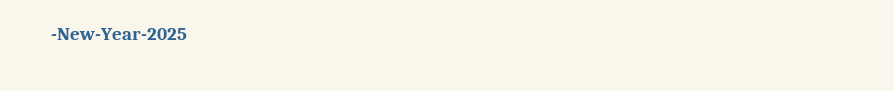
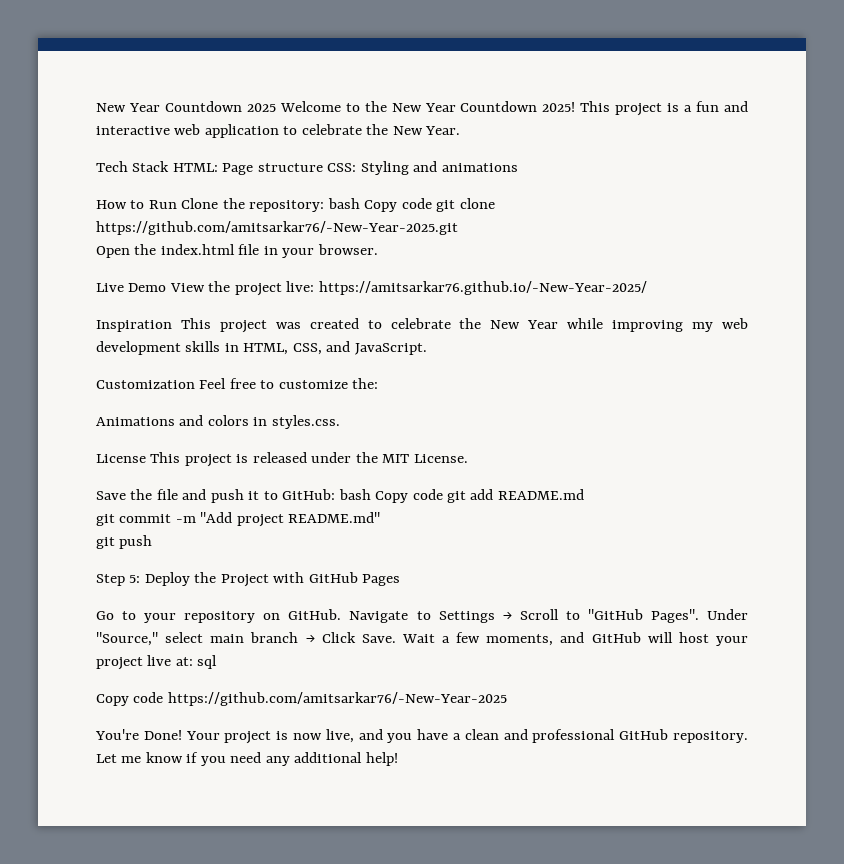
- -New-Year-2025
+ New Year Countdown 2025 Welcome to the New Year Countdown 2025! This project is a fun and interactive web application to celebrate the New Year.
+ Tech Stack HTML: Page structure CSS: Styling and animations
+ How to Run Clone the repository: bash Copy code git clone https://github.com/amitsarkar76/-New-Year-2025.git
+ Open the index.html file in your browser.
+ Live Demo View the project live: https://amitsarkar76.github.io/-New-Year-2025/
+ Inspiration This project was created to celebrate the New Year while improving my web development skills in HTML, CSS, and JavaScript.
+ Customization Feel free to customize the:
+ Animations and colors in styles.css.
+ License This project is released under the MIT License.
+ Save the file and push it to GitHub: bash Copy code git add README.md
+ git commit -m "Add project README.md"
+ git push
+ Step 5: Deploy the Project with GitHub Pages
+ Go to your repository on GitHub. Navigate to Settings → Scroll to "GitHub Pages". Under "Source," select main branch → Click Save. Wait a few moments, and GitHub will host your project live at: sql
+ Copy code https://github.com/amitsarkar76/-New-Year-2025
+ You're Done! Your project is now live, and you have a clean and professional GitHub repository. Let me know if you need any additional help!

